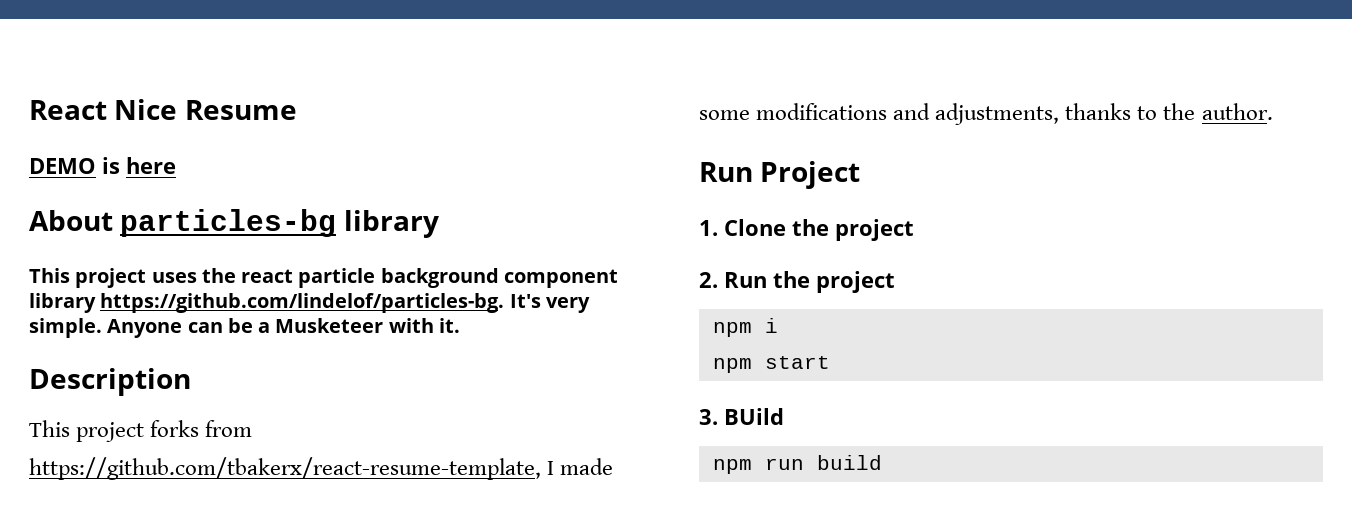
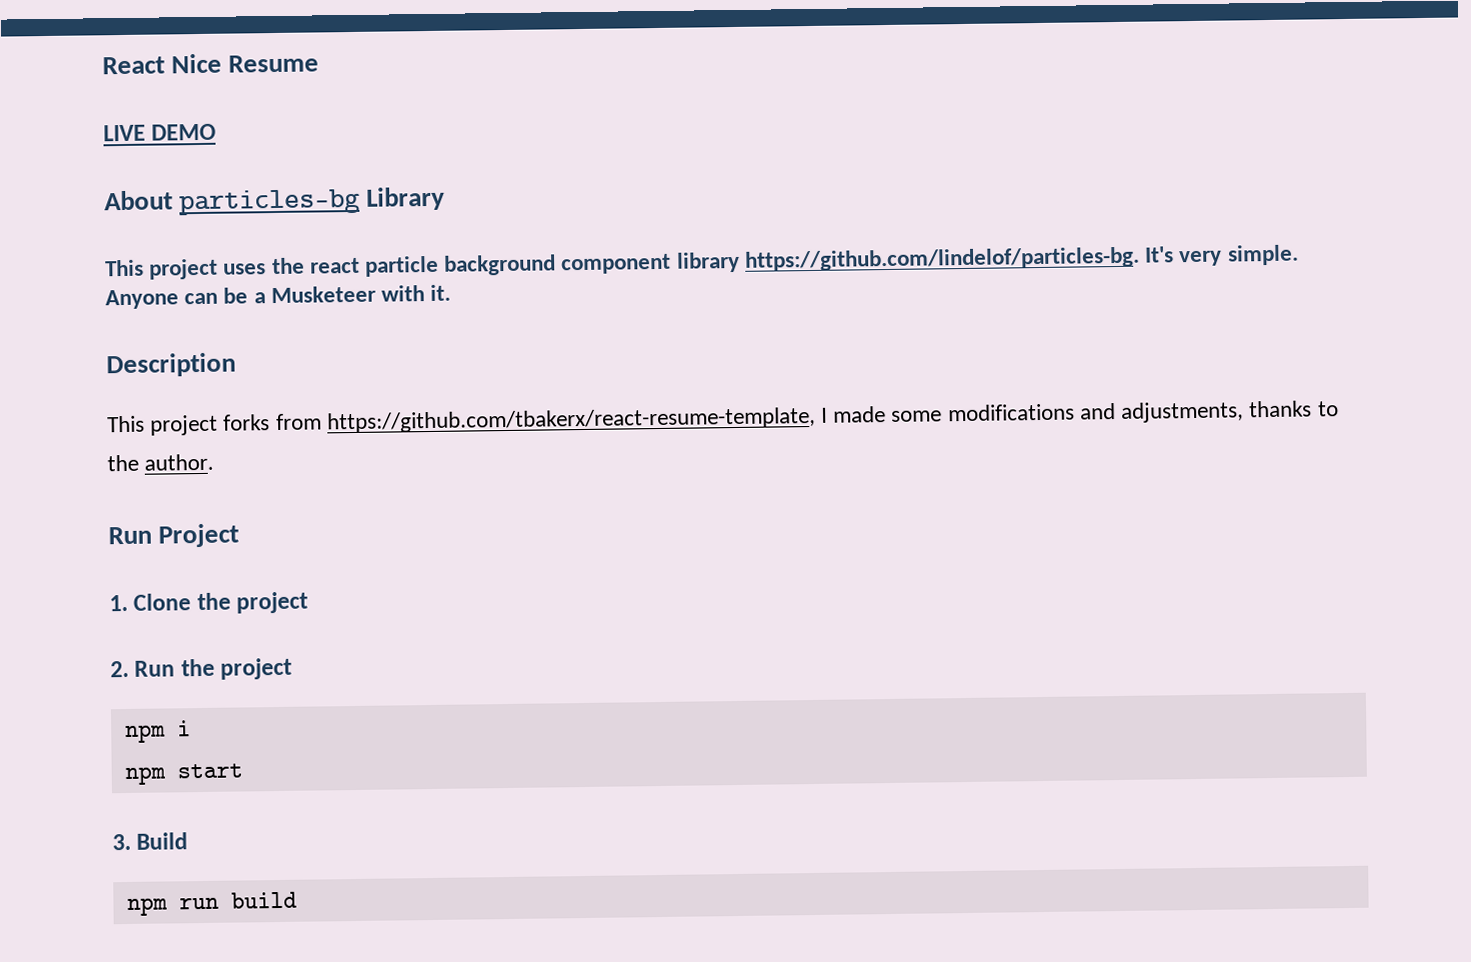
- DEMO is here
+ LIVE DEMO
- About particles-bg library
+ About particles-bg Library
- 3. BUild
+ 3. Build

